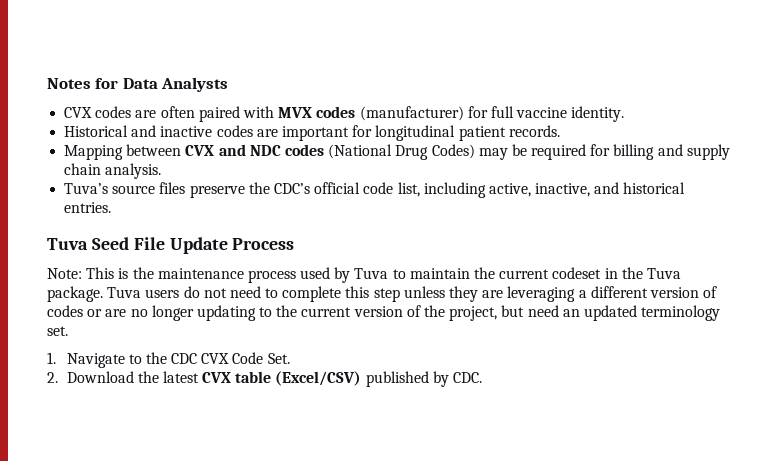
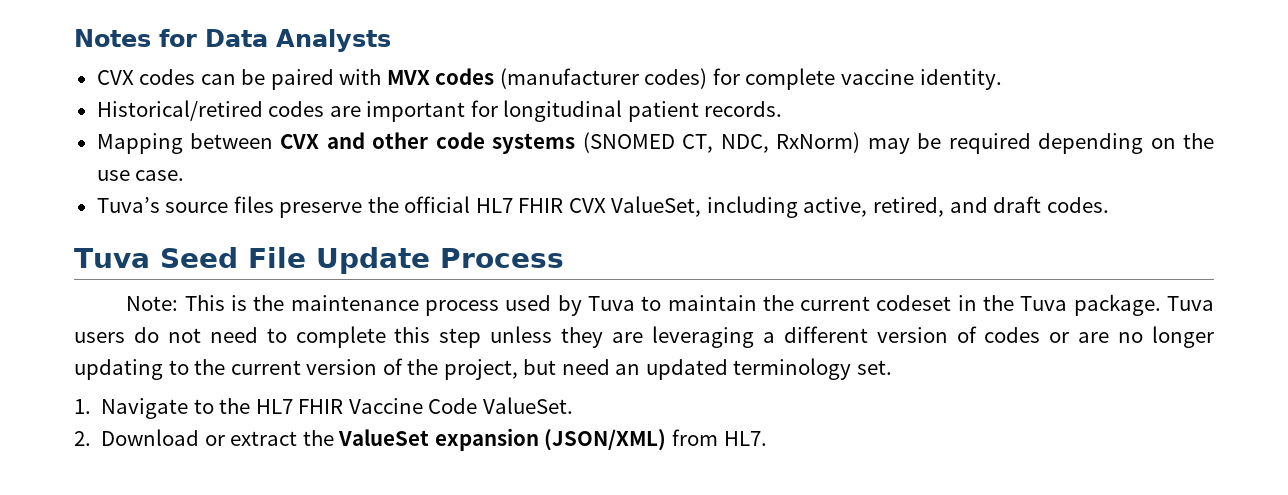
- CVX codes are often paired with MVX codes (manufacturer) for full vaccine identity.
+ CVX codes can be paired with MVX codes (manufacturer codes) for complete vaccine identity.
- Historical and inactive codes are important for longitudinal patient records.
+ Historical/retired codes are important for longitudinal patient records.
- Mapping between CVX and NDC codes (National Drug Codes) may be required for billing and supply chain analysis.
+ Mapping between CVX and other code systems (SNOMED CT, NDC, RxNorm) may be required depending on the use case.
- Tuva’s source files preserve the CDC’s official code list, including active, inactive, and historical entries.
+ Tuva’s source files preserve the official HL7 FHIR CVX ValueSet, including active, retired, and draft codes.
- 1. Navigate to the CDC CVX Code Set.
- 2. Download the latest CVX table (Excel/CSV) published by CDC.
+ 1. Navigate to the HL7 FHIR Vaccine Code ValueSet.
+ 2. Download or extract the ValueSet expansion (JSON/XML) from HL7.

